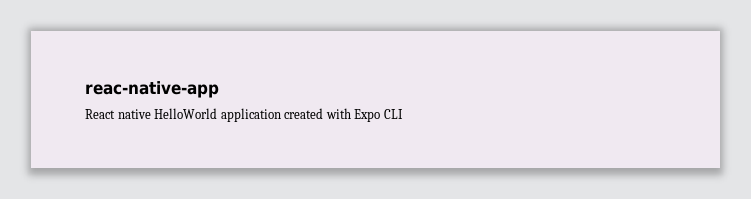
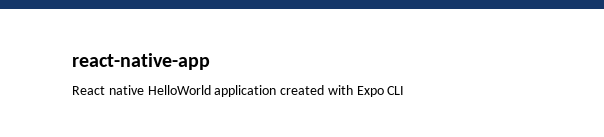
- reac-native-app
+ react-native-app

